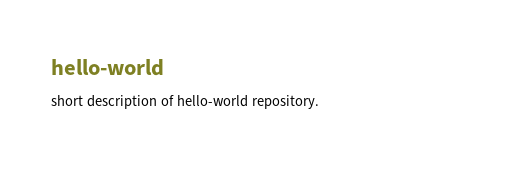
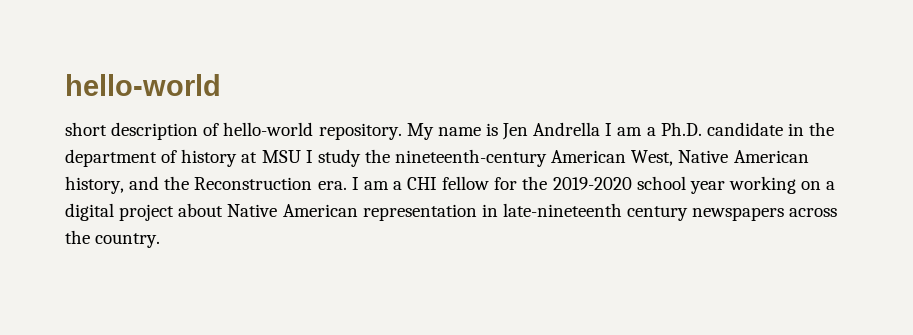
+ My name is Jen Andrella I am a Ph.D. candidate in the department of history at MSU I study the nineteenth-century American West, Native American history, and the Reconstruction era. I am a CHI fellow for the 2019-2020 school year working on a digital project about Native American representation in late-nineteenth century newspapers across the country.

